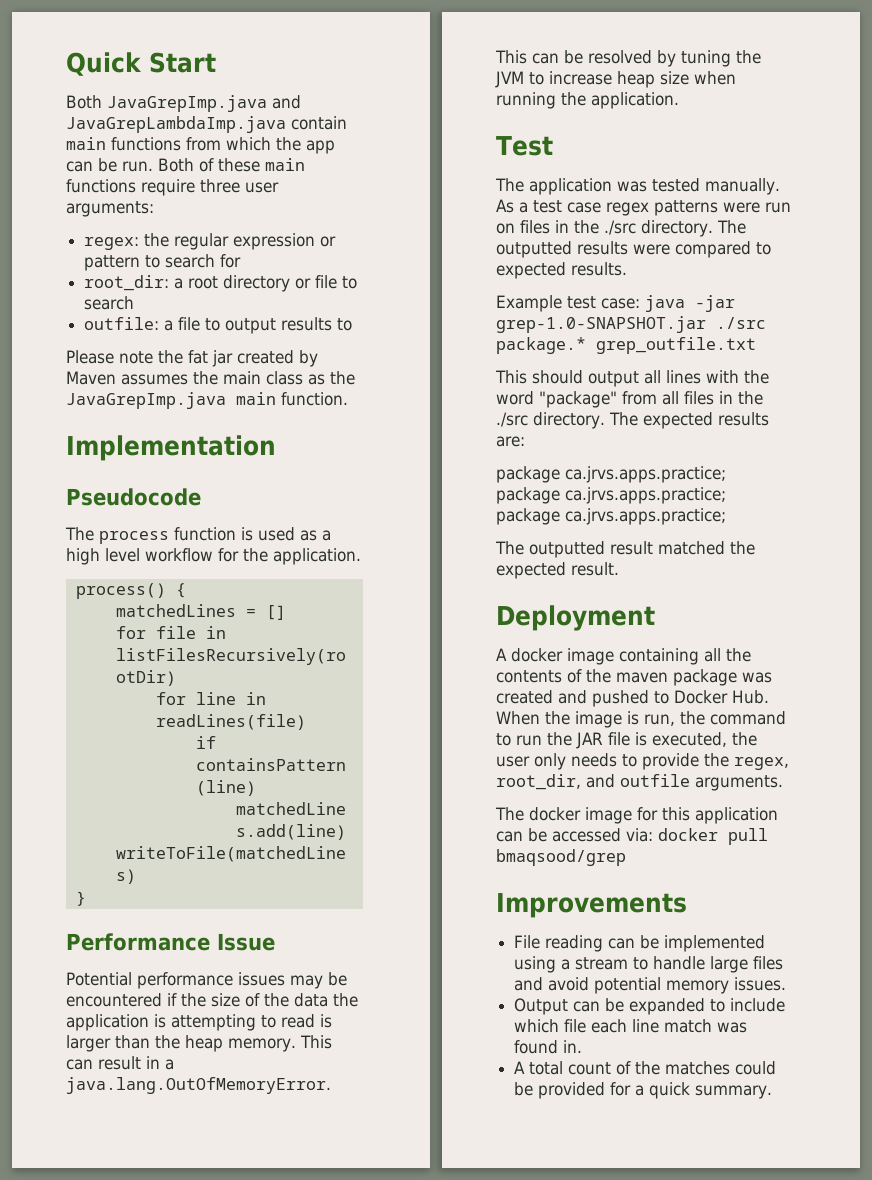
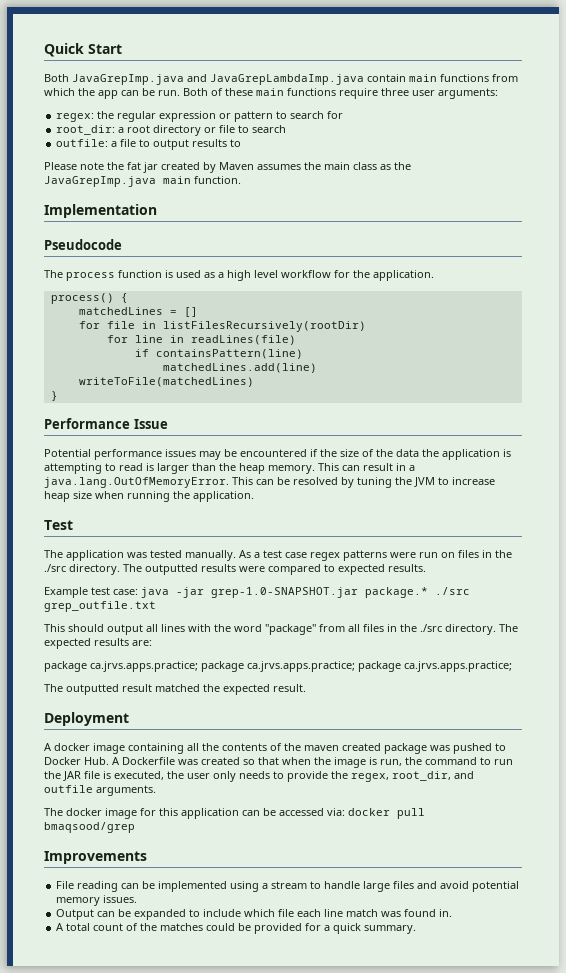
- Example test case: java -jar grep-1.0-SNAPSHOT.jar ./src package.* grep_outfile.txt
+ Example test case: java -jar grep-1.0-SNAPSHOT.jar package.* ./src grep_outfile.txt
- A docker image containing all the contents of the maven package was created and pushed to Docker Hub. When the image is run, the command to run the JAR file is executed, the user only needs to provide the regex, root_dir, and outfile arguments.
+ A docker image containing all the contents of the maven created package was pushed to Docker Hub. A Dockerfile was created so that when the image is run, the command to run the JAR file is executed, the user only needs to provide the regex, root_dir, and outfile arguments.

